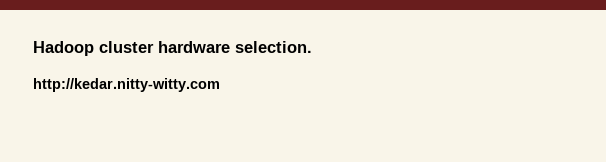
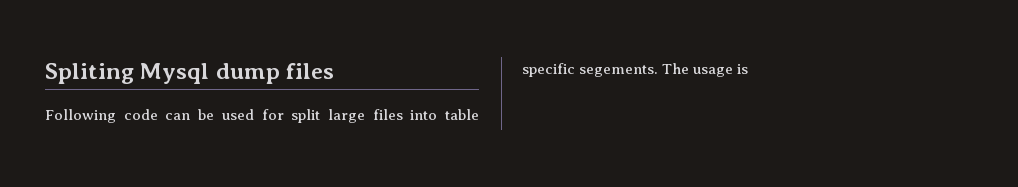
- Hadoop cluster hardware selection.
- http://kedar.nitty-witty.com
+ Spliting Mysql dump files
+ Following code can be used for split large files into table specific segements. The usage is

